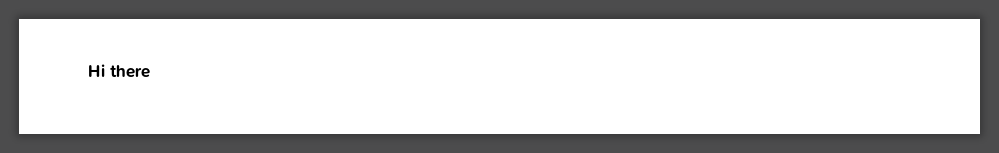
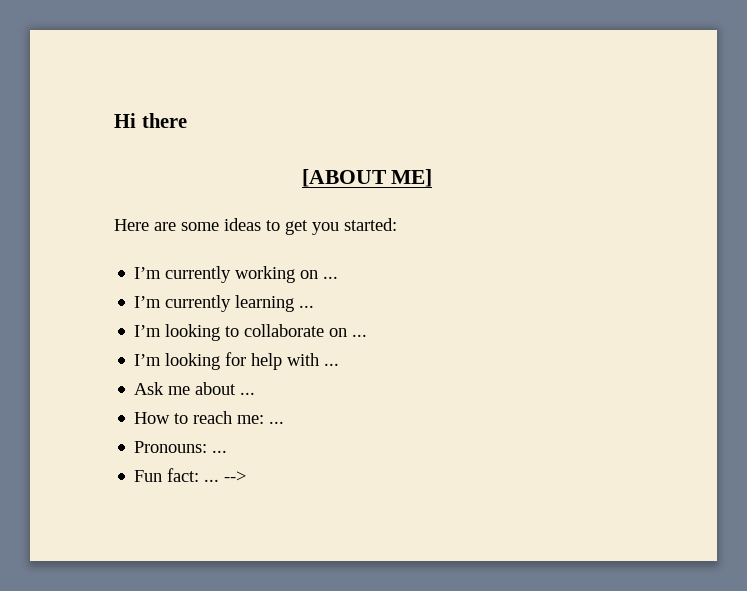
+ [ABOUT ME]
+ Here are some ideas to get you started:
+ I’m currently working on ...
+ I’m currently learning ...
+ I’m looking to collaborate on ...
+ I’m looking for help with ...
+ Ask me about ...
+ How to reach me: ...
+ Pronouns: ...
+ Fun fact: ... -->

